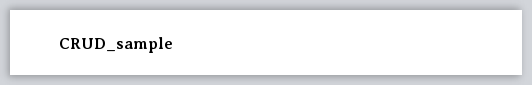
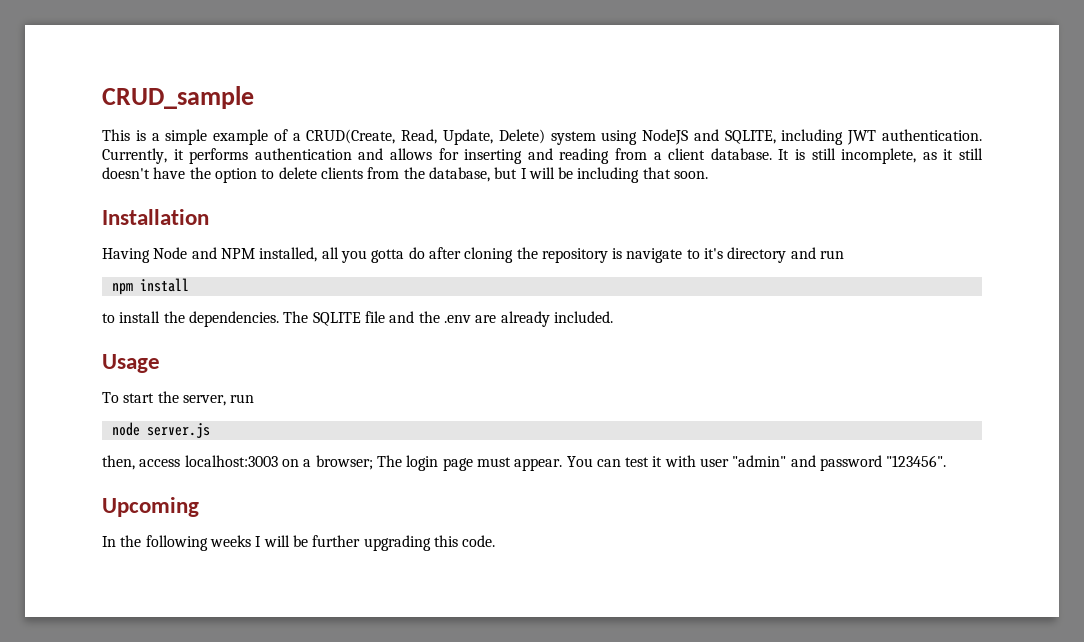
+ This is a simple example of a CRUD(Create, Read, Update, Delete) system using NodeJS and SQLITE, including JWT authentication. Currently, it performs authentication and allows for inserting and reading from a client database. It is still incomplete, as it still doesn't have the option to delete clients from the database, but I will be including that soon.
+ Installation
+ Having Node and NPM installed, all you gotta do after cloning the repository is navigate to it's directory and run
+ npm install
+ to install the dependencies. The SQLITE file and the .env are already included.
+ Usage
+ To start the server, run
+ node server.js
+ then, access localhost:3003 on a browser; The login page must appear. You can test it with user "admin" and password "123456".
+ Upcoming
+ In the following weeks I will be further upgrading this code.

